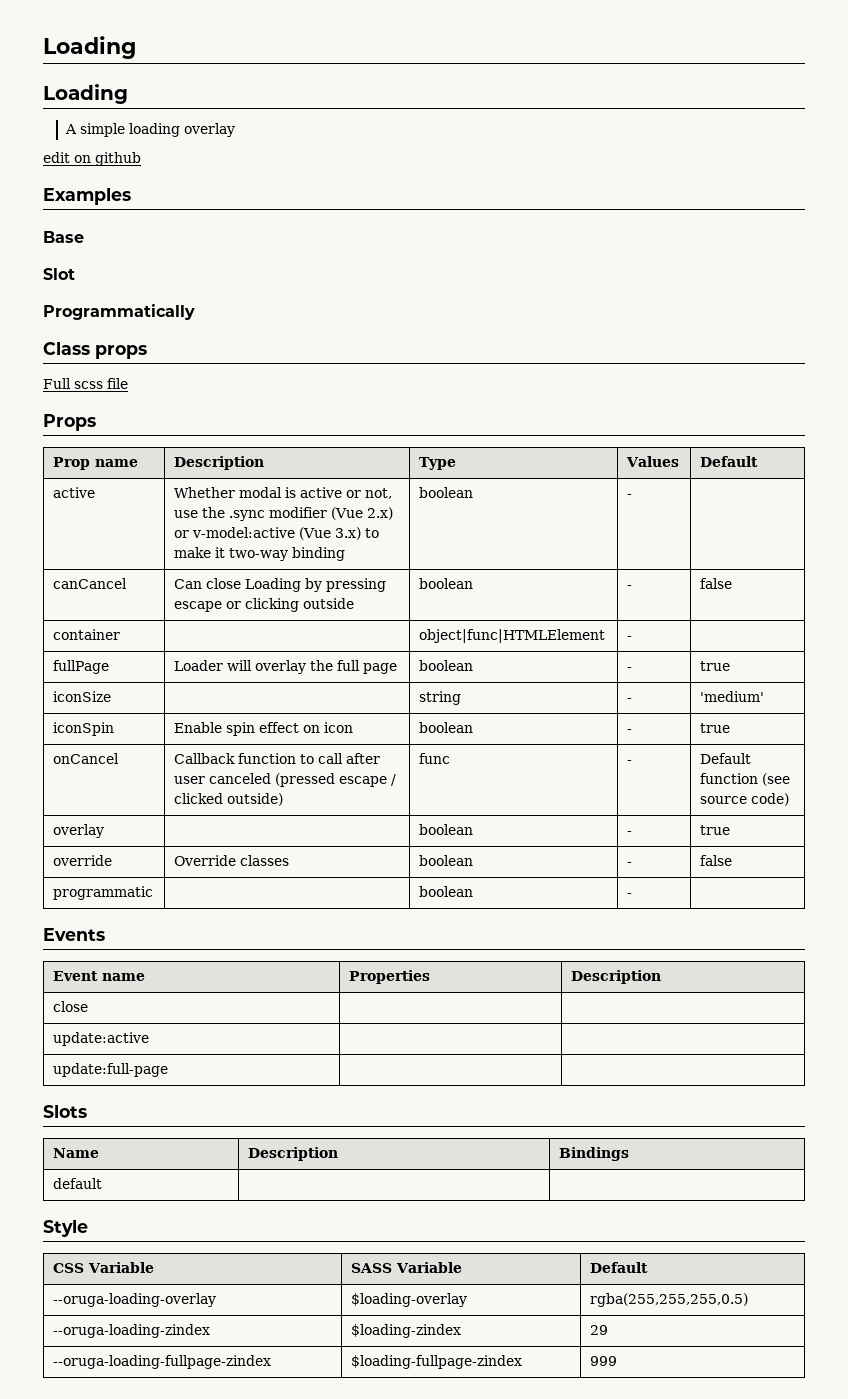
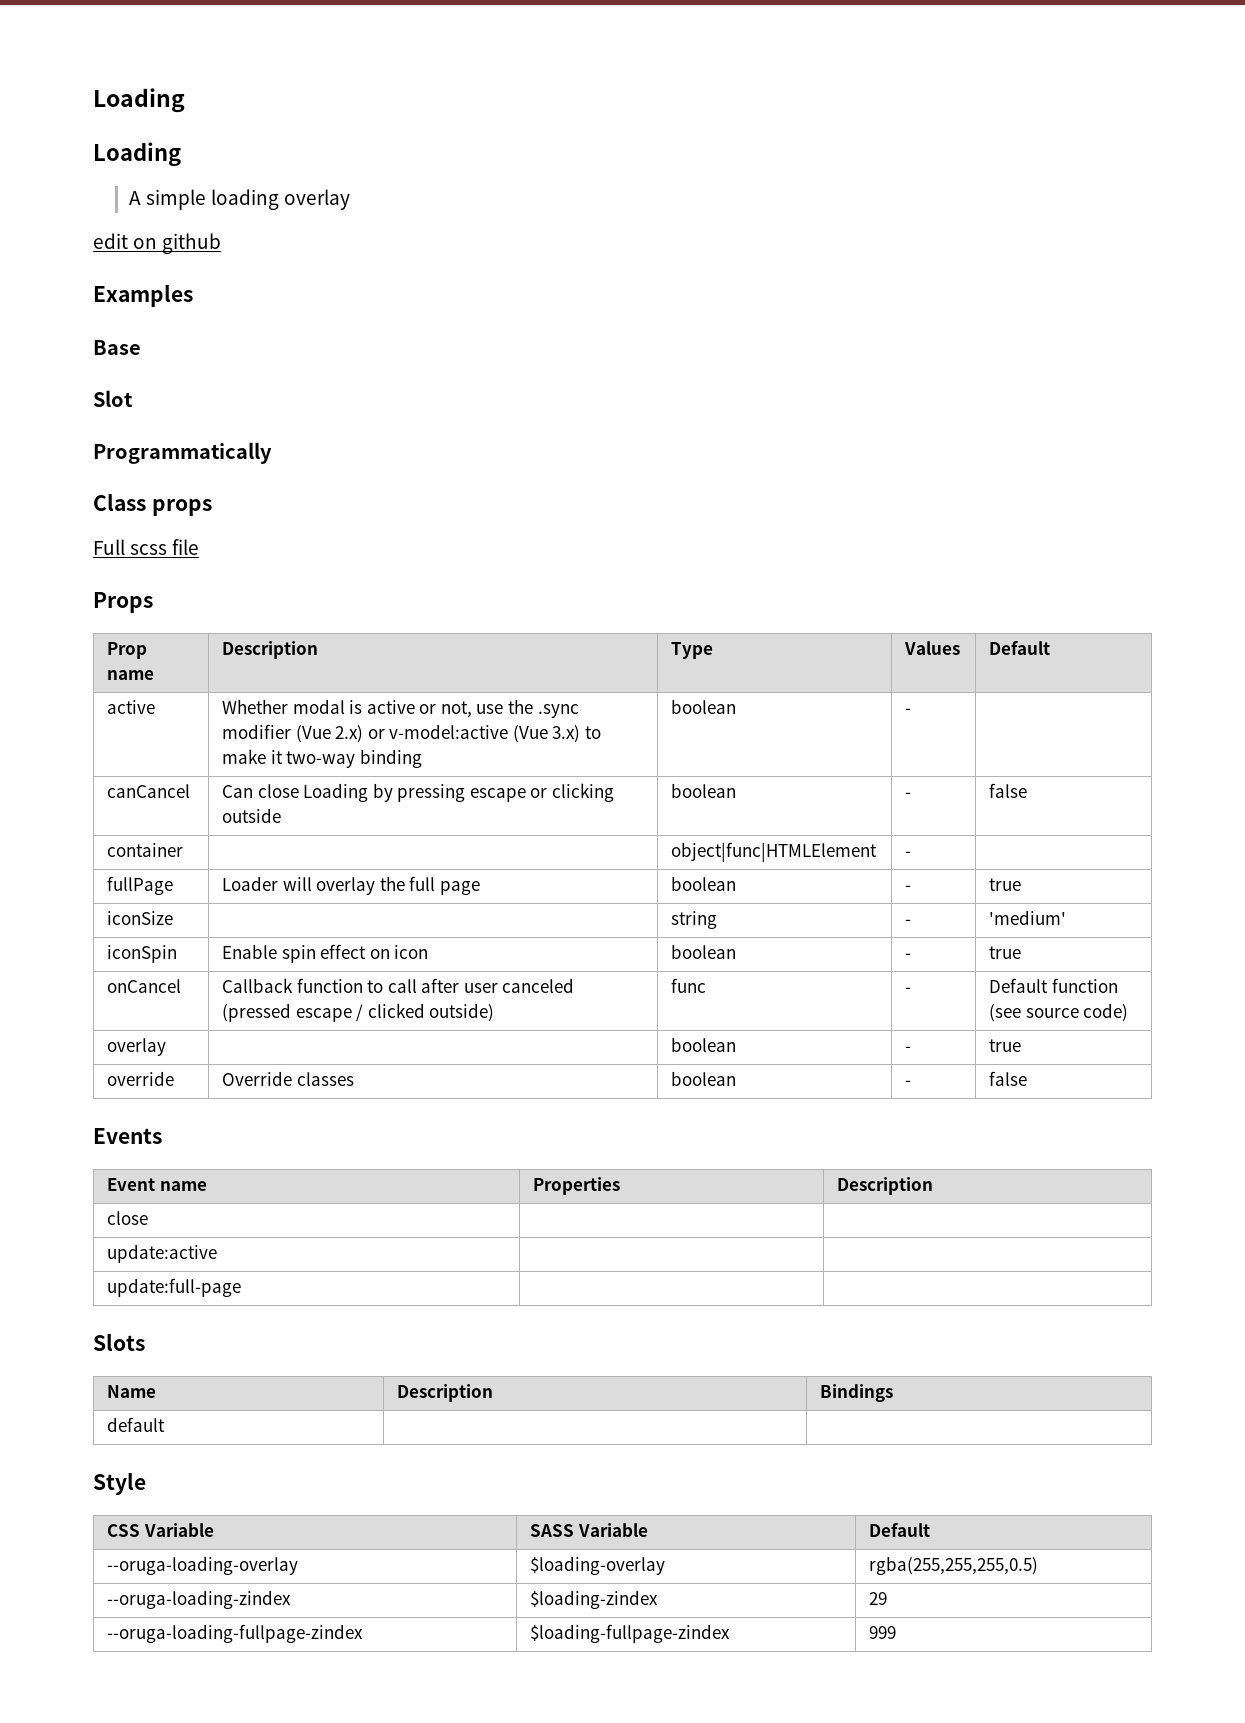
- programmatic | | boolean | - |

